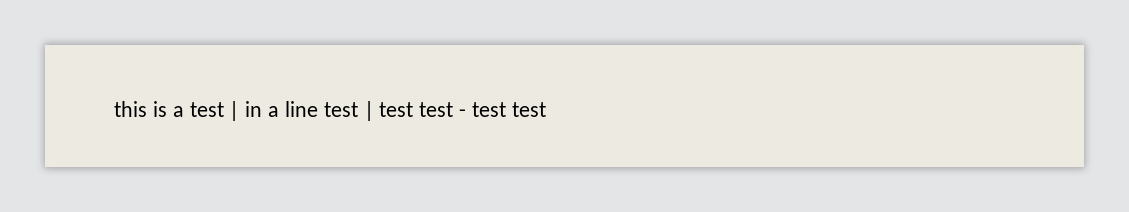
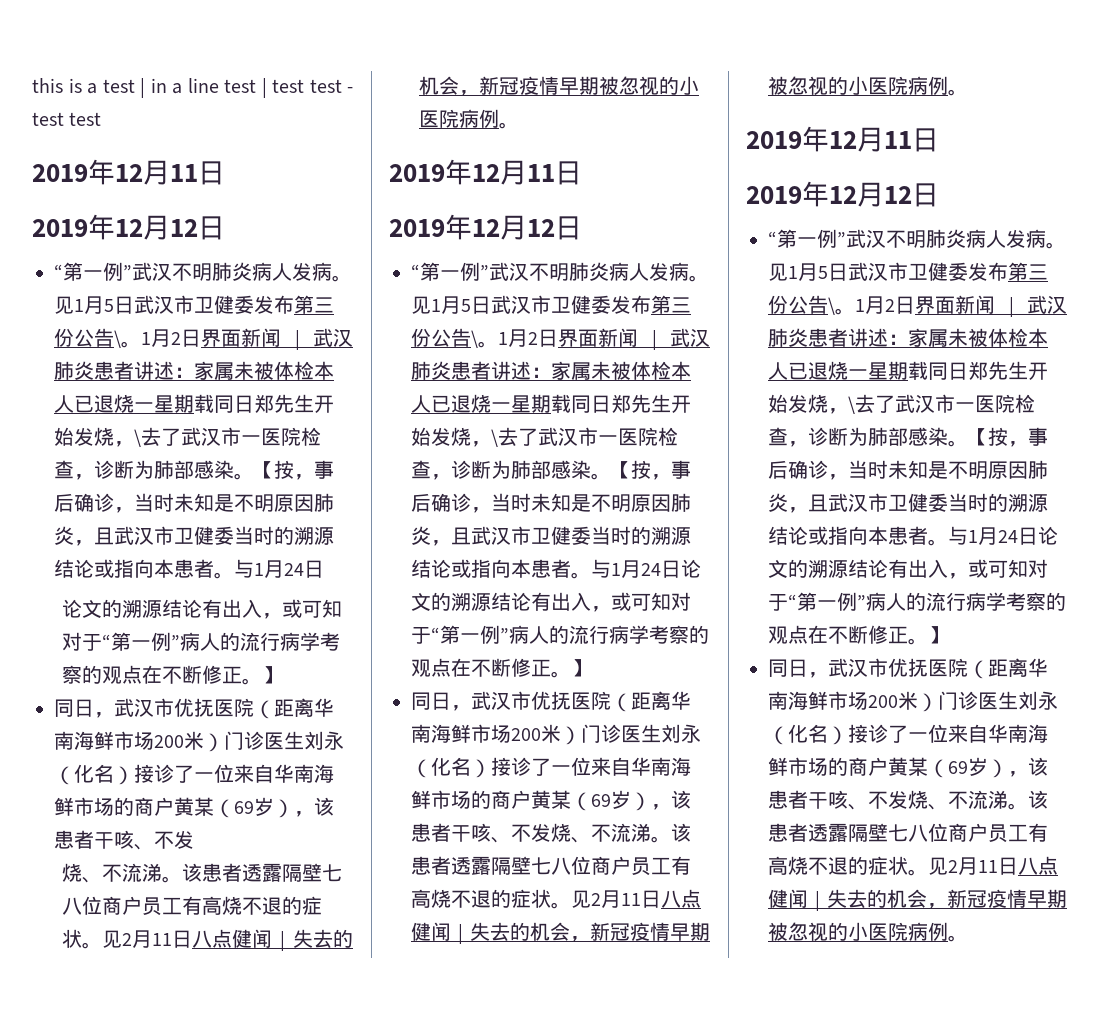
  this is a test | in a line test | test test - test test
+ 2019年12月11日
+ 2019年12月12日
+ “第一例”武汉不明肺炎病人发病。见1月5日武汉市卫健委发布第三份公告\。1月2日界面新闻 | 武汉肺炎患者讲述：家属未被体检本人已退烧一星期载同日郑先生开始发烧，\去了武汉市一医院检查，诊断为肺部感染。【按，事后确诊，当时未知是不明原因肺炎，且武汉市卫健委当时的溯源结论或指向本患者。与1月24日
+ 论文的溯源结论有出入，或可知对于“第一例”病人的流行病学考察的观点在不断修正。】
+ 同日，武汉市优抚医院（距离华南海鲜市场200米）门诊医生刘永（化名）接诊了一位来自华南海鲜市场的商户黄某（69岁），该患者干咳、不发
+ 烧、不流涕。该患者透露隔壁七八位商户员工有高烧不退的症状。见2月11日八点健闻 | 失去的机会，新冠疫情早期被忽视的小医院病例。
+ 2019年12月11日
+ 2019年12月12日
+ “第一例”武汉不明肺炎病人发病。见1月5日武汉市卫健委发布第三份公告\。1月2日界面新闻 | 武汉肺炎患者讲述：家属未被体检本人已退烧一星期载同日郑先生开始发烧，\去了武汉市一医院检查，诊断为肺部感染。【按，事后确诊，当时未知是不明原因肺炎，且武汉市卫健委当时的溯源结论或指向本患者。与1月24日论文的溯源结论有出入，或可知对于“第一例”病人的流行病学考察的观点在不断修正。】
+ 同日，武汉市优抚医院（距离华南海鲜市场200米）门诊医生刘永（化名）接诊了一位来自华南海鲜市场的商户黄某（69岁），该患者干咳、不发烧、不流涕。该患者透露隔壁七八位商户员工有高烧不退的症状。见2月11日八点健闻 | 失去的机会，新冠疫情早期被忽视的小医院病例。
+ 2019年12月11日
+ 2019年12月12日
+ “第一例”武汉不明肺炎病人发病。见1月5日武汉市卫健委发布第三份公告\。1月2日界面新闻 | 武汉肺炎患者讲述：家属未被体检本人已退烧一星期载同日郑先生开始发烧，\去了武汉市一医院检查，诊断为肺部感染。【按，事后确诊，当时未知是不明原因肺炎，且武汉市卫健委当时的溯源结论或指向本患者。与1月24日论文的溯源结论有出入，或可知对于“第一例”病人的流行病学考察的观点在不断修正。】
+ 同日，武汉市优抚医院（距离华南海鲜市场200米）门诊医生刘永（化名）接诊了一位来自华南海鲜市场的商户黄某（69岁），该患者干咳、不发烧、不流涕。该患者透露隔壁七八位商户员工有高烧不退的症状。见2月11日八点健闻 | 失去的机会，新冠疫情早期被忽视的小医院病例。

